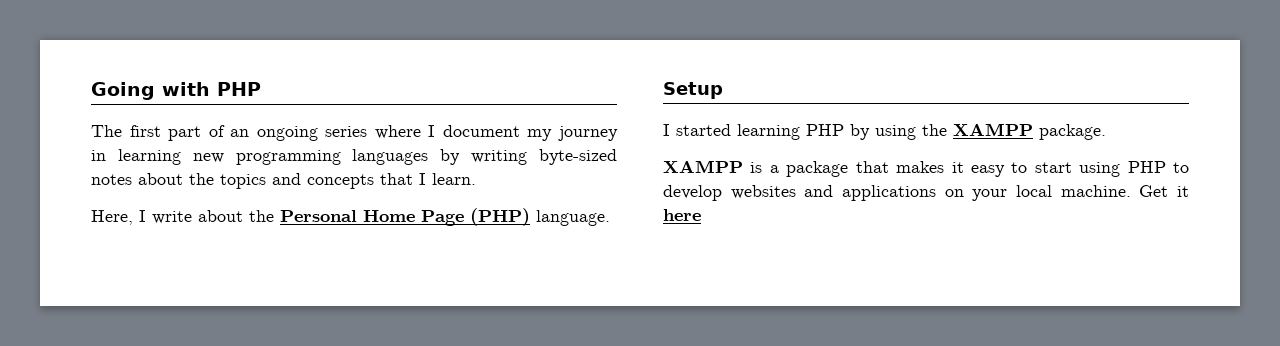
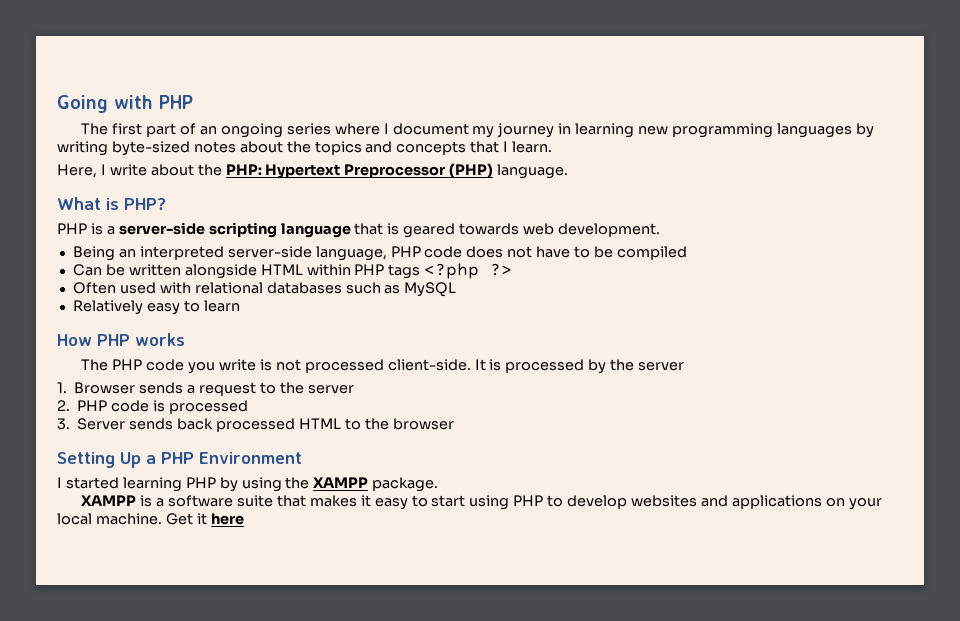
- Here, I write about the Personal Home Page (PHP) language.
+ Here, I write about the PHP: Hypertext Preprocessor (PHP) language.
- Setup
+ What is PHP?
+ PHP is a server-side scripting language that is geared towards web development.
+ Being an interpreted server-side language, PHP code does not have to be compiled
+ Can be written alongside HTML within PHP tags <?php ?>
+ Often used with relational databases such as MySQL
+ Relatively easy to learn
+ How PHP works
+ The PHP code you write is not processed client-side. It is processed by the server
+ 1. Browser sends a request to the server
+ 2. PHP code is processed
+ 3. Server sends back processed HTML to the browser
+ Setting Up a PHP Environment
- XAMPP is a package that makes it easy to start using PHP to develop websites and applications on your local machine.
+ XAMPP is a software suite that makes it easy to start using PHP to develop websites and applications on your local machine.

